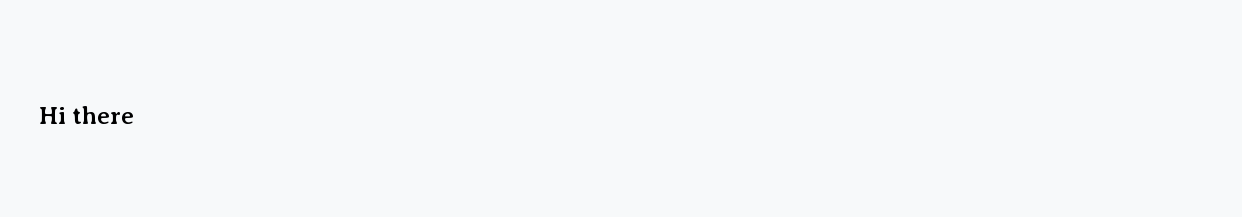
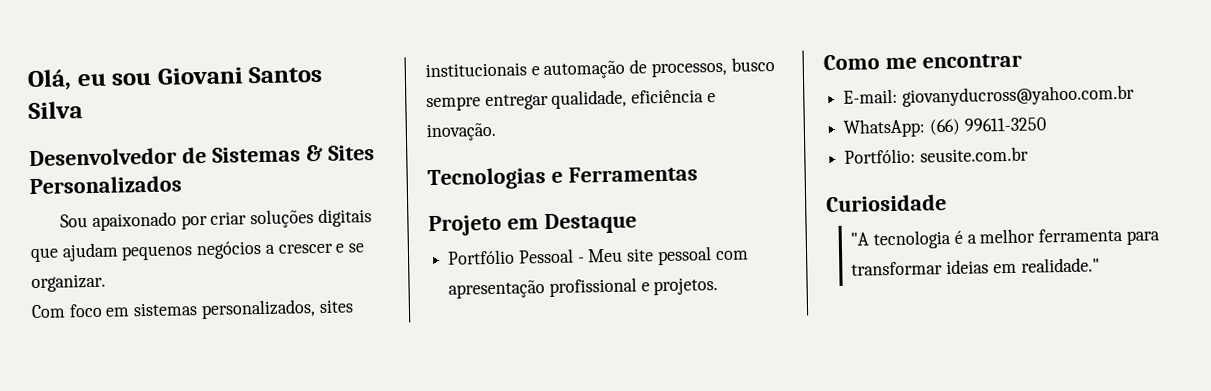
- Hi there
+ Olá, eu sou Giovani Santos Silva
+ Desenvolvedor de Sistemas & Sites Personalizados
+ Sou apaixonado por criar soluções digitais que ajudam pequenos negócios a crescer e se organizar.
+ Com foco em sistemas personalizados, sites institucionais e automação de processos, busco sempre entregar qualidade, eficiência e inovação.
+ Tecnologias e Ferramentas
+ Projeto em Destaque
+ Portfólio Pessoal - Meu site pessoal com apresentação profissional e projetos.
+ Como me encontrar
+ E-mail: giovanyducross@yahoo.com.br
+ WhatsApp: (66) 99611-3250
+ Portfólio: seusite.com.br
+ Curiosidade
+ "A tecnologia é a melhor ferramenta para transformar ideias em realidade."

